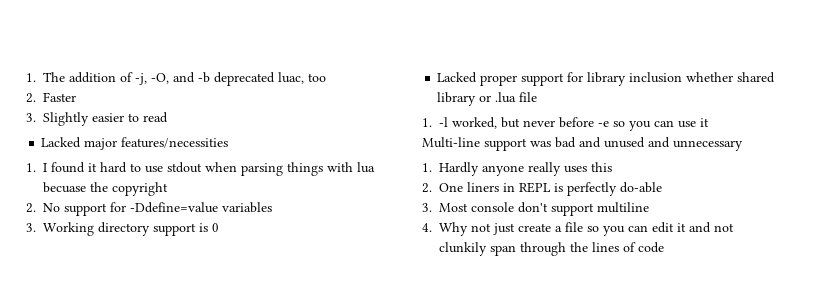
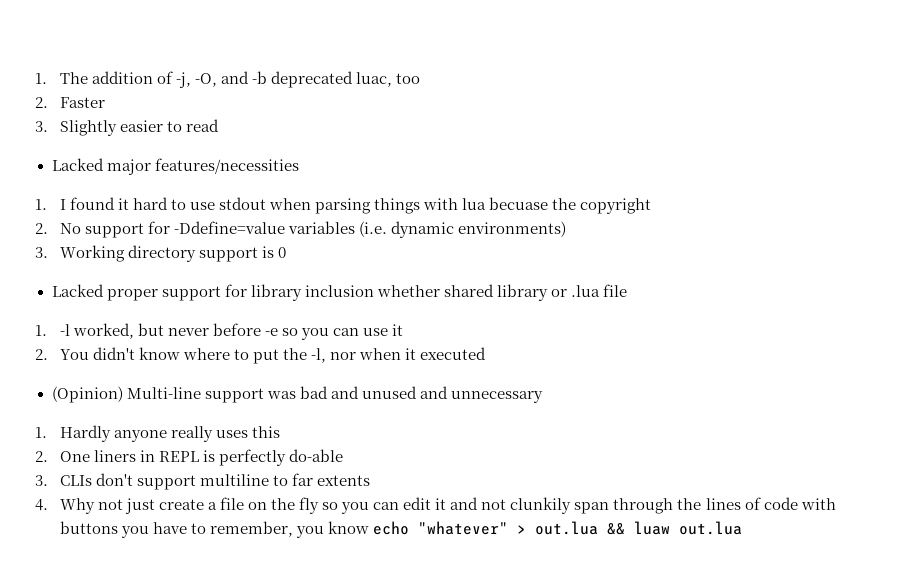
- 2. No support for -Ddefine=value variables
+ 2. No support for -Ddefine=value variables (i.e. dynamic environments)
- Multi-line support was bad and unused and unnecessary
+ 2. You didn't know where to put the -l, nor when it executed
+ (Opinion) Multi-line support was bad and unused and unnecessary
- 3. Most console don't support multiline
+ 3. CLIs don't support multiline to far extents
- 4. Why not just create a file so you can edit it and not clunkily span through the lines of code
+ 4. Why not just create a file on the fly so you can edit it and not clunkily span through the lines of code with buttons you have to remember, you know echo "whatever" > out.lua && luaw out.lua

